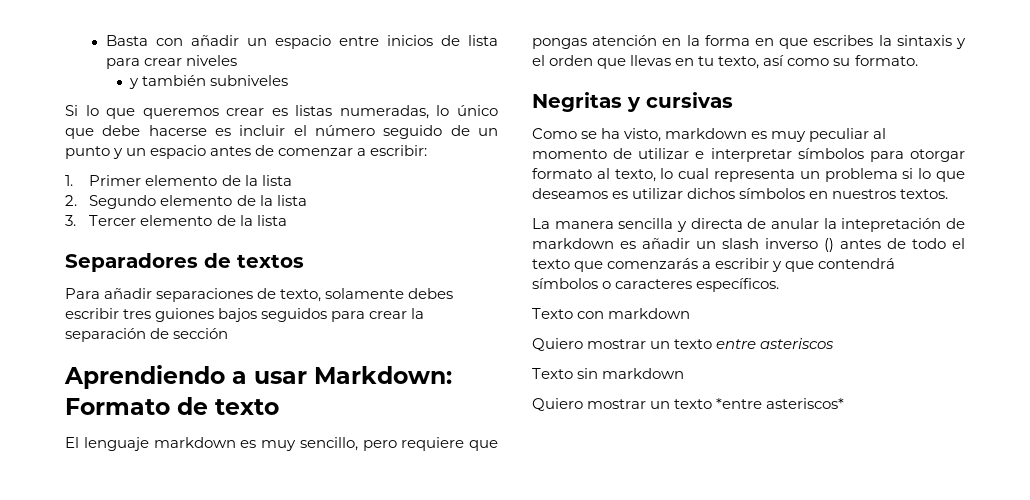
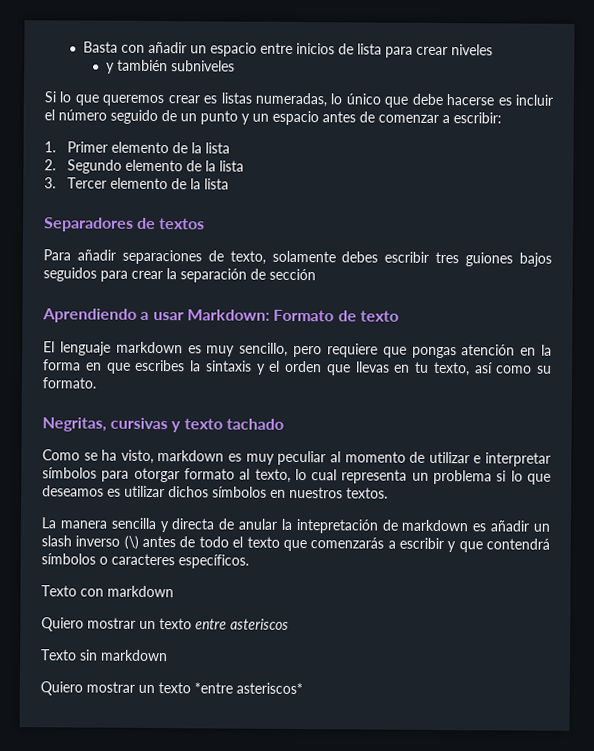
- Negritas y cursivas
+ Negritas, cursivas y texto tachado
- La manera sencilla y directa de anular la intepretación de markdown es añadir un slash inverso () antes de todo el texto que comenzarás a escribir y que contendrá símbolos o caracteres específicos.
+ La manera sencilla y directa de anular la intepretación de markdown es añadir un slash inverso (\) antes de todo el texto que comenzarás a escribir y que contendrá símbolos o caracteres específicos.

